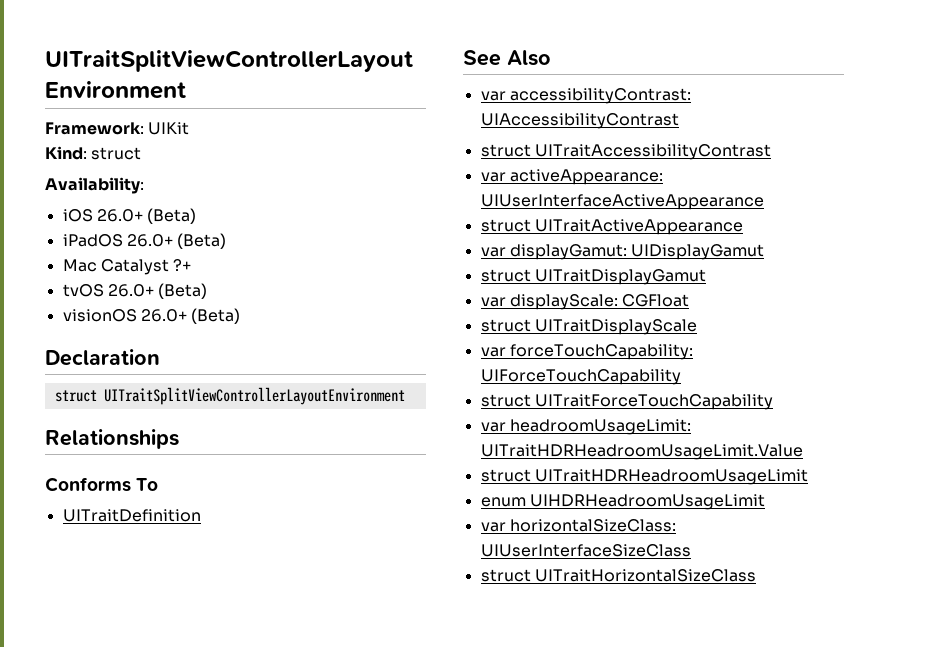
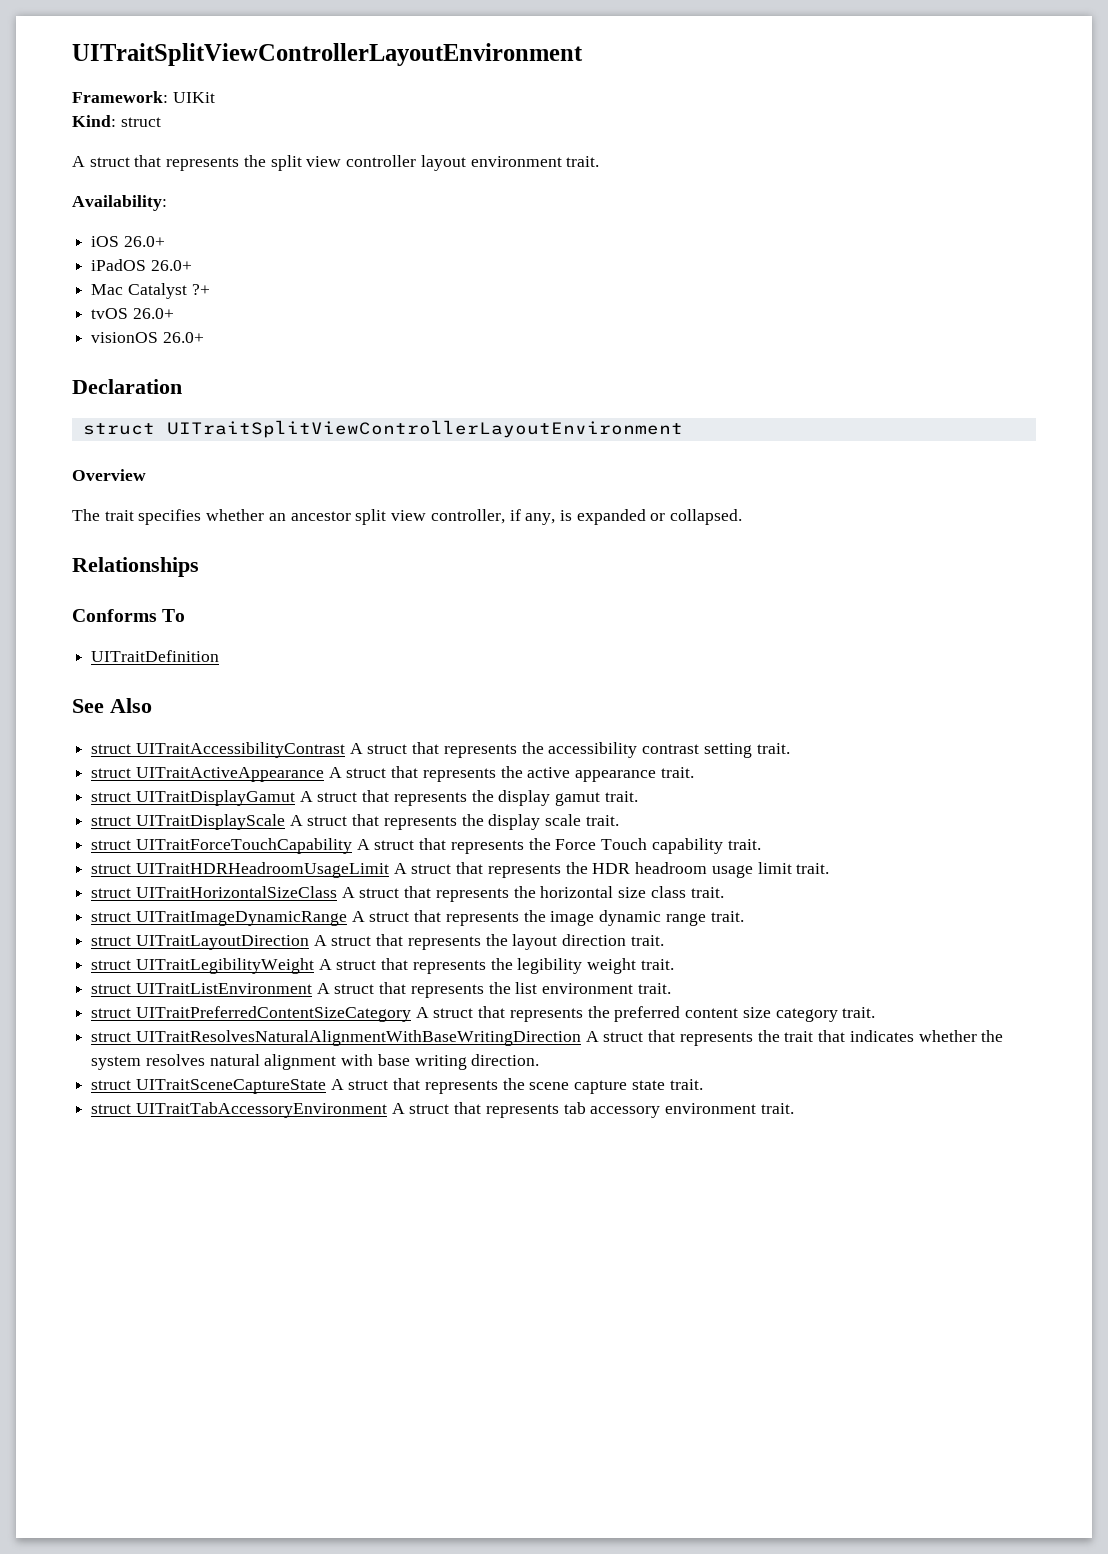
+ A struct that represents the split view controller layout environment trait.
- iOS 26.0+ (Beta)
+ iOS 26.0+
- iPadOS 26.0+ (Beta)
+ iPadOS 26.0+
- tvOS 26.0+ (Beta)
+ tvOS 26.0+
- visionOS 26.0+ (Beta)
+ visionOS 26.0+
+ Overview
+ The trait specifies whether an ancestor split view controller, if any, is expanded or collapsed.
- var accessibilityContrast: UIAccessibilityContrast
- struct UITraitAccessibilityContrast
- var activeAppearance: UIUserInterfaceActiveAppearance
- struct UITraitActiveAppearance
- var displayGamut: UIDisplayGamut
- struct UITraitDisplayGamut
- var displayScale: CGFloat
- struct UITraitDisplayScale
- var forceTouchCapability: UIForceTouchCapability
- struct UITraitForceTouchCapability
- var headroomUsageLimit: UITraitHDRHeadroomUsageLimit.Value
- struct UITraitHDRHeadroomUsageLimit
- enum UIHDRHeadroomUsageLimit
- var horizontalSizeClass: UIUserInterfaceSizeClass
- struct UITraitHorizontalSizeClass
+ struct UITraitAccessibilityContrast A struct that represents the accessibility contrast setting trait.
+ struct UITraitActiveAppearance A struct that represents the active appearance trait.
+ struct UITraitDisplayGamut A struct that represents the display gamut trait.
+ struct UITraitDisplayScale A struct that represents the display scale trait.
+ struct UITraitForceTouchCapability A struct that represents the Force Touch capability trait.
+ struct UITraitHDRHeadroomUsageLimit A struct that represents the HDR headroom usage limit trait.
+ struct UITraitHorizontalSizeClass A struct that represents the horizontal size class trait.
+ struct UITraitImageDynamicRange A struct that represents the image dynamic range trait.
+ struct UITraitLayoutDirection A struct that represents the layout direction trait.
+ struct UITraitLegibilityWeight A struct that represents the legibility weight trait.
+ struct UITraitListEnvironment A struct that represents the list environment trait.
+ struct UITraitPreferredContentSizeCategory A struct that represents the preferred content size category trait.
+ struct UITraitResolvesNaturalAlignmentWithBaseWritingDirection A struct that represents the trait that indicates whether the system resolves natural alignment with base writing direction.
+ struct UITraitSceneCaptureState A struct that represents the scene capture state trait.
+ struct UITraitTabAccessoryEnvironment A struct that represents tab accessory environment trait.

